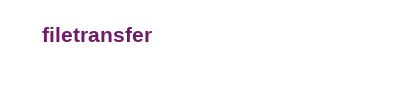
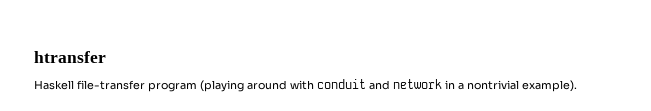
- filetransfer
+ htransfer
+ Haskell file-transfer program (playing around with conduit and network in a nontrivial example).

